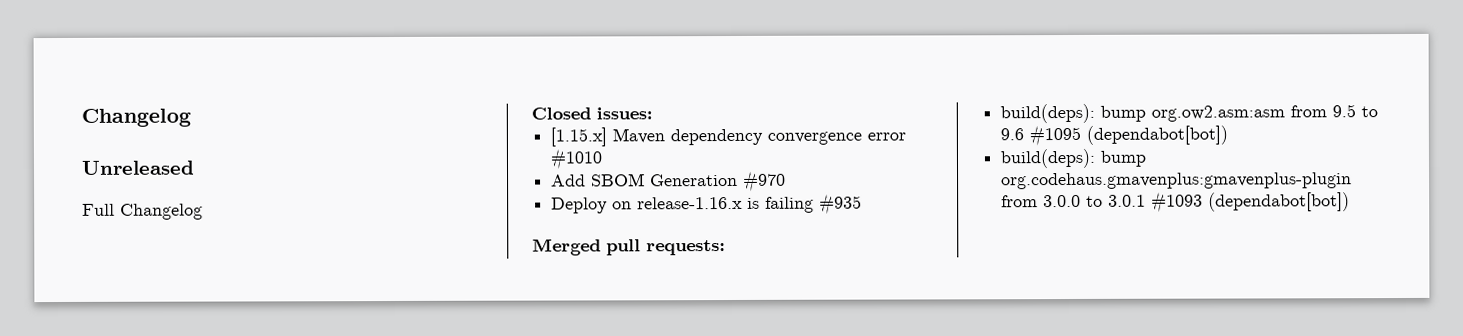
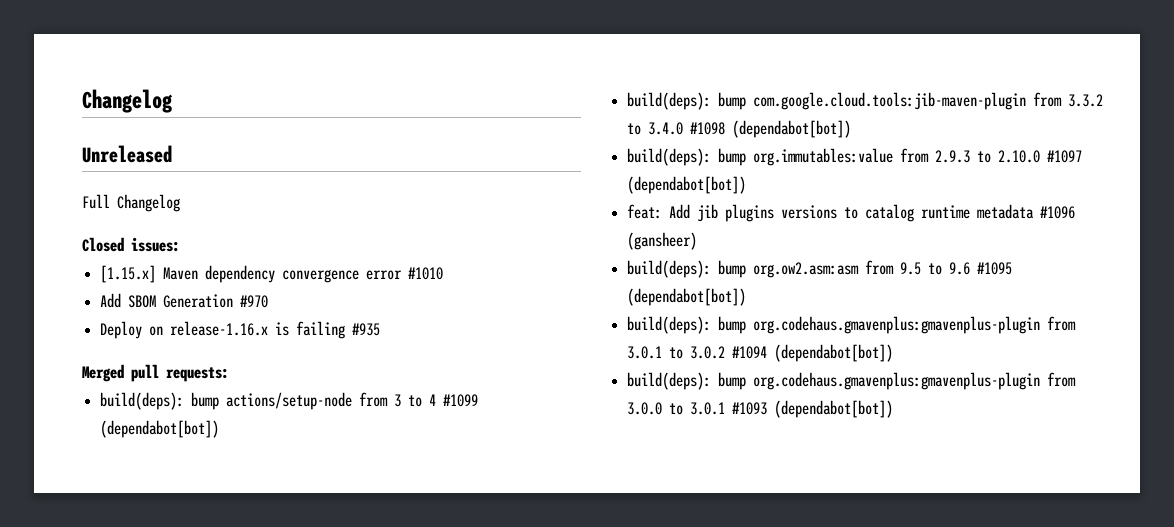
+ build(deps): bump actions/setup-node from 3 to 4 #1099 (dependabot[bot])
+ build(deps): bump com.google.cloud.tools:jib-maven-plugin from 3.3.2 to 3.4.0 #1098 (dependabot[bot])
+ build(deps): bump org.immutables:value from 2.9.3 to 2.10.0 #1097 (dependabot[bot])
+ feat: Add jib plugins versions to catalog runtime metadata #1096 (gansheer)
+ build(deps): bump org.codehaus.gmavenplus:gmavenplus-plugin from 3.0.1 to 3.0.2 #1094 (dependabot[bot])

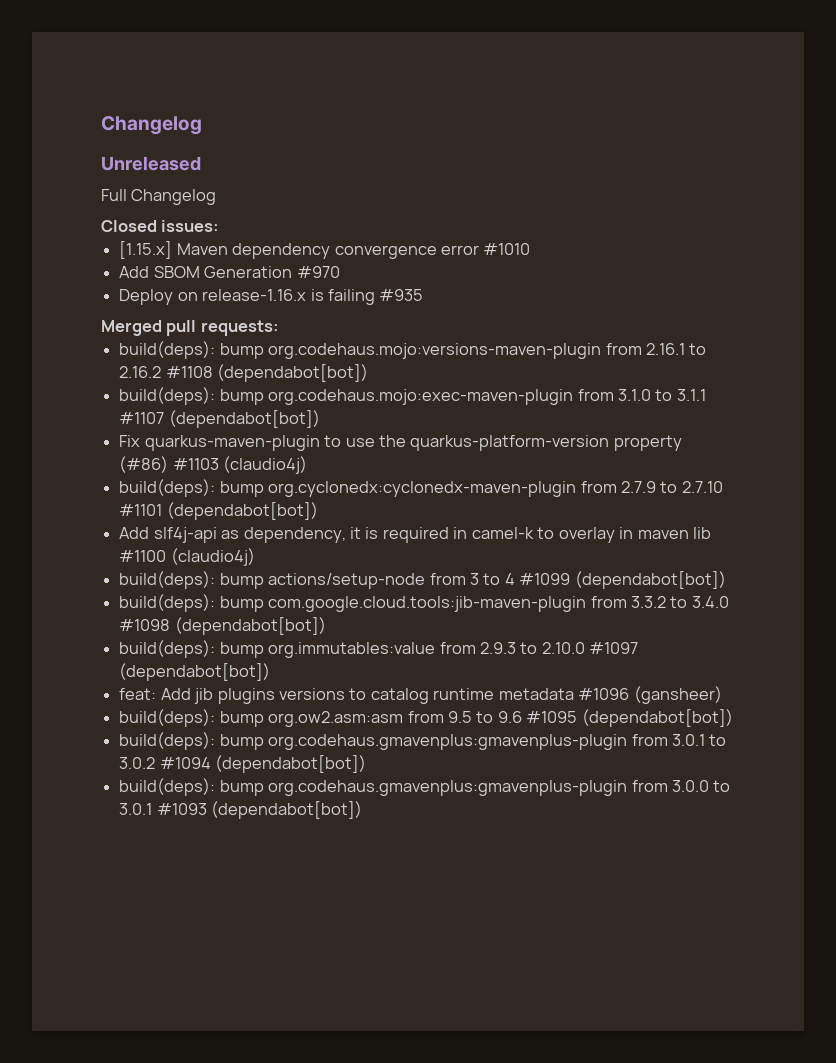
+ build(deps): bump org.codehaus.mojo:versions-maven-plugin from 2.16.1 to 2.16.2 #1108 (dependabot[bot])
+ build(deps): bump org.codehaus.mojo:exec-maven-plugin from 3.1.0 to 3.1.1 #1107 (dependabot[bot])
+ Fix quarkus-maven-plugin to use the quarkus-platform-version property (#86) #1103 (claudio4j)
+ build(deps): bump org.cyclonedx:cyclonedx-maven-plugin from 2.7.9 to 2.7.10 #1101 (dependabot[bot])
+ Add slf4j-api as dependency, it is required in camel-k to overlay in maven lib #1100 (claudio4j)

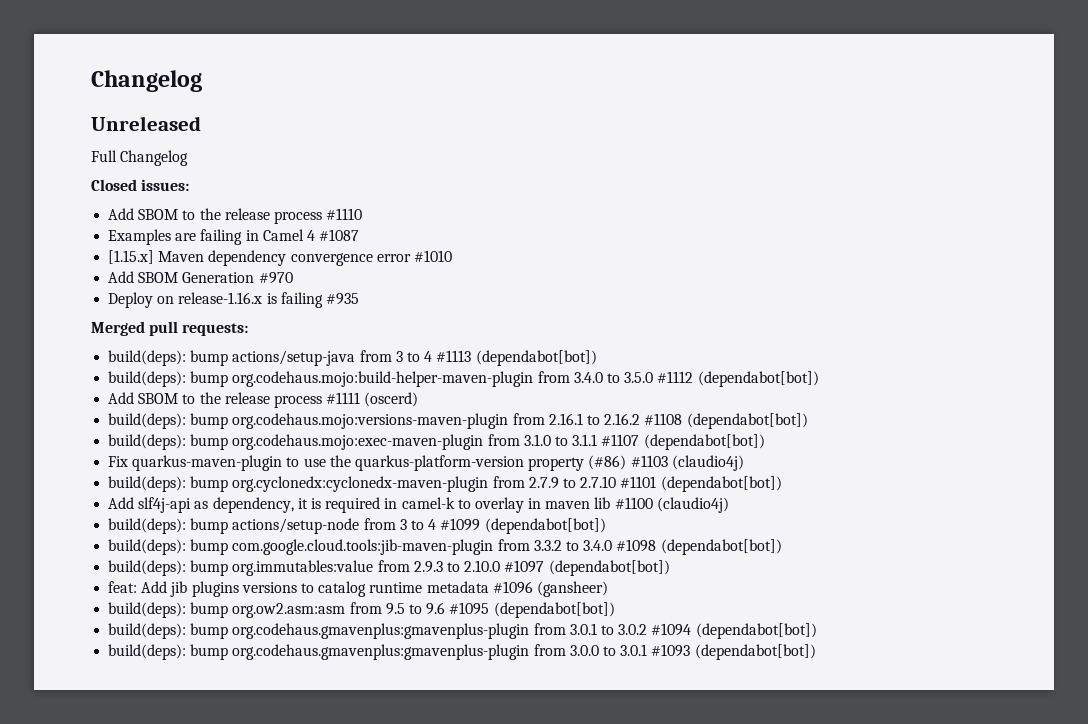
+ Add SBOM to the release process #1110
+ Examples are failing in Camel 4 #1087
+ build(deps): bump actions/setup-java from 3 to 4 #1113 (dependabot[bot])
+ build(deps): bump org.codehaus.mojo:build-helper-maven-plugin from 3.4.0 to 3.5.0 #1112 (dependabot[bot])
+ Add SBOM to the release process #1111 (oscerd)

